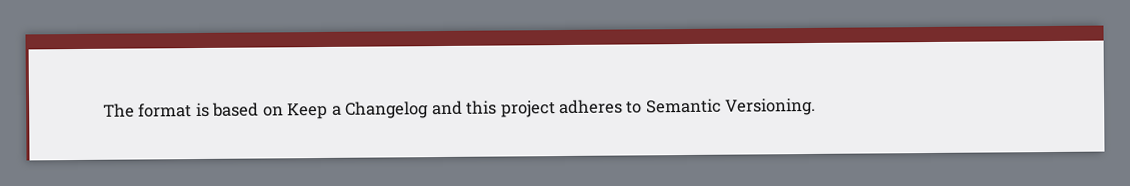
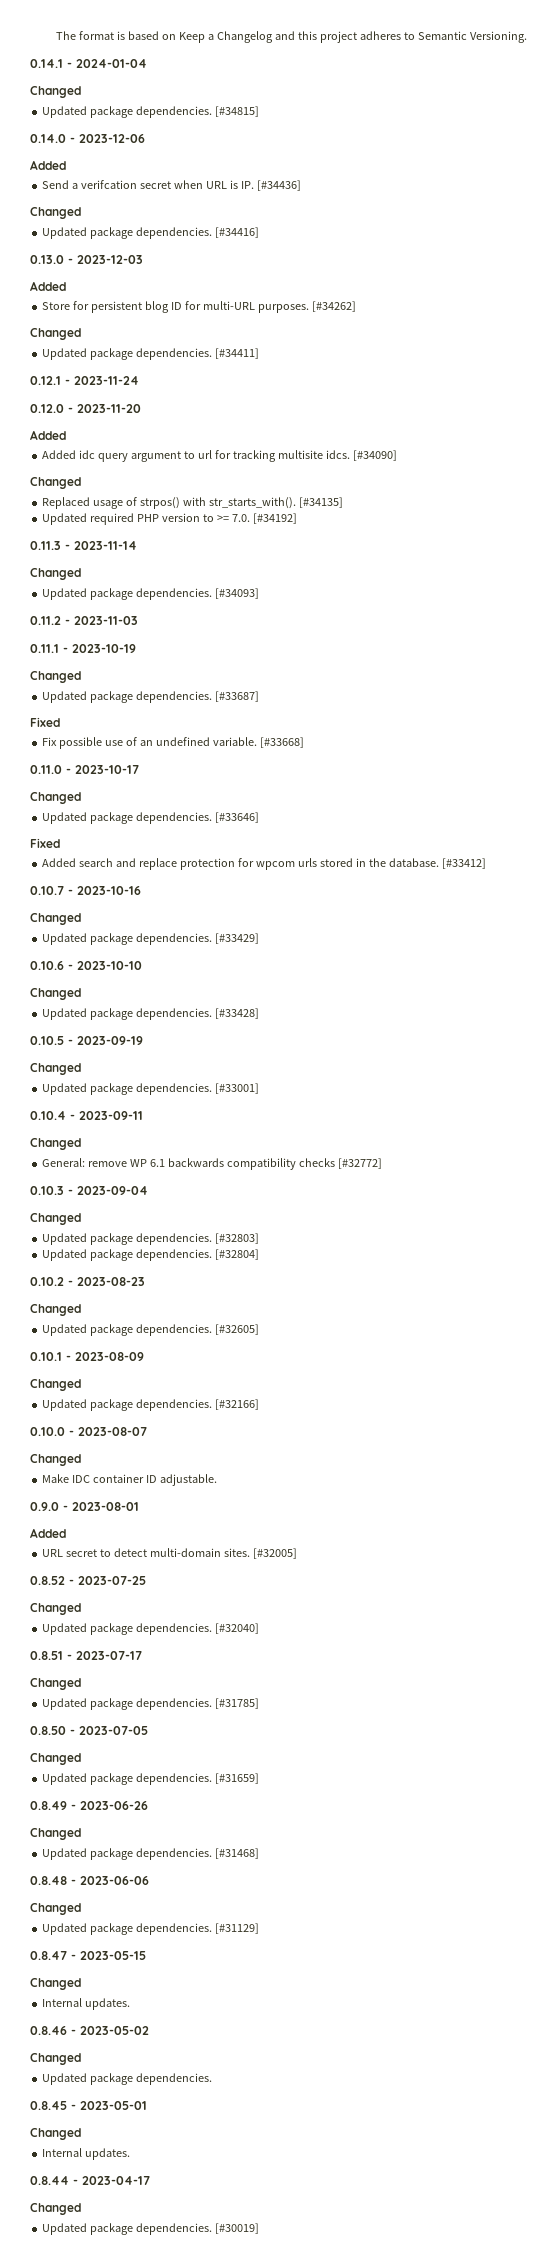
+ 0.14.1 - 2024-01-04
+ Changed
+ Updated package dependencies. [#34815]
+ 0.14.0 - 2023-12-06
+ Added
+ Send a verifcation secret when URL is IP. [#34436]
+ Changed
+ Updated package dependencies. [#34416]
+ 0.13.0 - 2023-12-03
+ Added
+ Store for persistent blog ID for multi-URL purposes. [#34262]
+ Changed
+ Updated package dependencies. [#34411]
+ 0.12.1 - 2023-11-24
+ 0.12.0 - 2023-11-20
+ Added
+ Added idc query argument to url for tracking multisite idcs. [#34090]
+ Changed
+ Replaced usage of strpos() with str_starts_with(). [#34135]
+ Updated required PHP version to >= 7.0. [#34192]
+ 0.11.3 - 2023-11-14
+ Changed
+ Updated package dependencies. [#34093]
+ 0.11.2 - 2023-11-03
+ 0.11.1 - 2023-10-19
+ Changed
+ Updated package dependencies. [#33687]
+ Fixed
+ Fix possible use of an undefined variable. [#33668]
+ 0.11.0 - 2023-10-17
+ Changed
+ Updated package dependencies. [#33646]
+ Fixed
+ Added search and replace protection for wpcom urls stored in the database. [#33412]
+ 0.10.7 - 2023-10-16
+ Changed
+ Updated package dependencies. [#33429]
+ 0.10.6 - 2023-10-10
+ Changed
+ Updated package dependencies. [#33428]
+ 0.10.5 - 2023-09-19
+ Changed
+ Updated package dependencies. [#33001]
+ 0.10.4 - 2023-09-11
+ Changed
+ General: remove WP 6.1 backwards compatibility checks [#32772]
+ 0.10.3 - 2023-09-04
+ Changed
+ Updated package dependencies. [#32803]
+ Updated package dependencies. [#32804]
+ 0.10.2 - 2023-08-23
+ Changed
+ Updated package dependencies. [#32605]
+ 0.10.1 - 2023-08-09
+ Changed
+ Updated package dependencies. [#32166]
+ 0.10.0 - 2023-08-07
+ Changed
+ Make IDC container ID adjustable.
+ 0.9.0 - 2023-08-01
+ Added
+ URL secret to detect multi-domain sites. [#32005]
+ 0.8.52 - 2023-07-25
+ Changed
+ Updated package dependencies. [#32040]
+ 0.8.51 - 2023-07-17
+ Changed
+ Updated package dependencies. [#31785]
+ 0.8.50 - 2023-07-05
+ Changed
+ Updated package dependencies. [#31659]
+ 0.8.49 - 2023-06-26
+ Changed
+ Updated package dependencies. [#31468]
+ 0.8.48 - 2023-06-06
+ Changed
+ Updated package dependencies. [#31129]
+ 0.8.47 - 2023-05-15
+ Changed
+ Internal updates.
+ 0.8.46 - 2023-05-02
+ Changed
+ Updated package dependencies.
+ 0.8.45 - 2023-05-01
+ Changed
+ Internal updates.
+ 0.8.44 - 2023-04-17
+ Changed
+ Updated package dependencies. [#30019]

